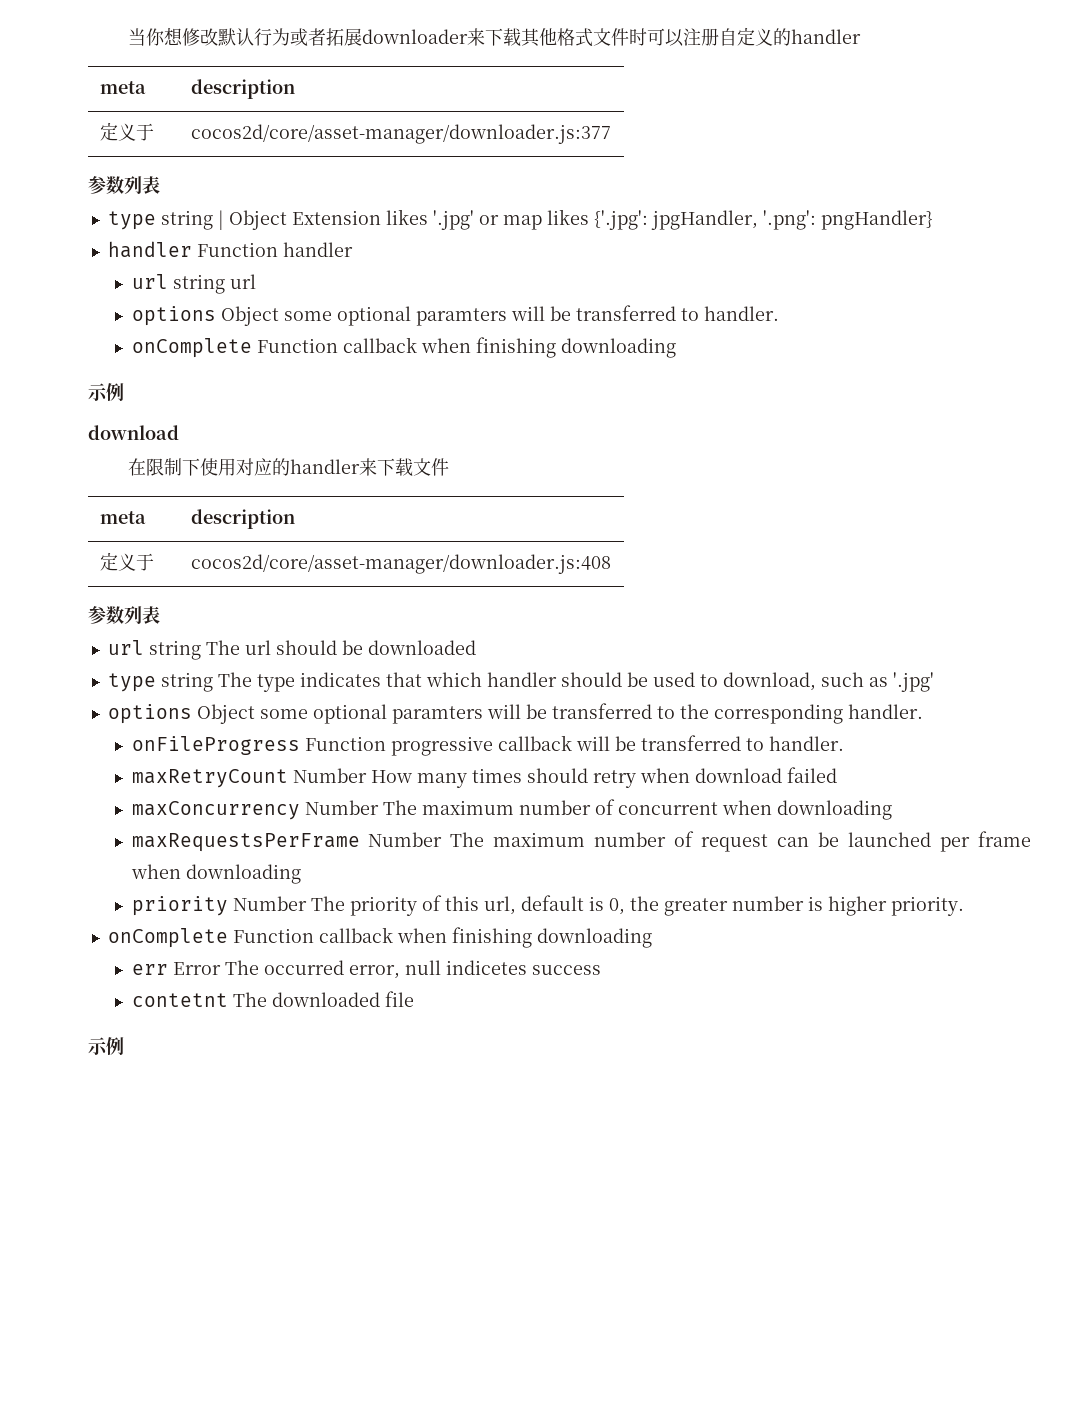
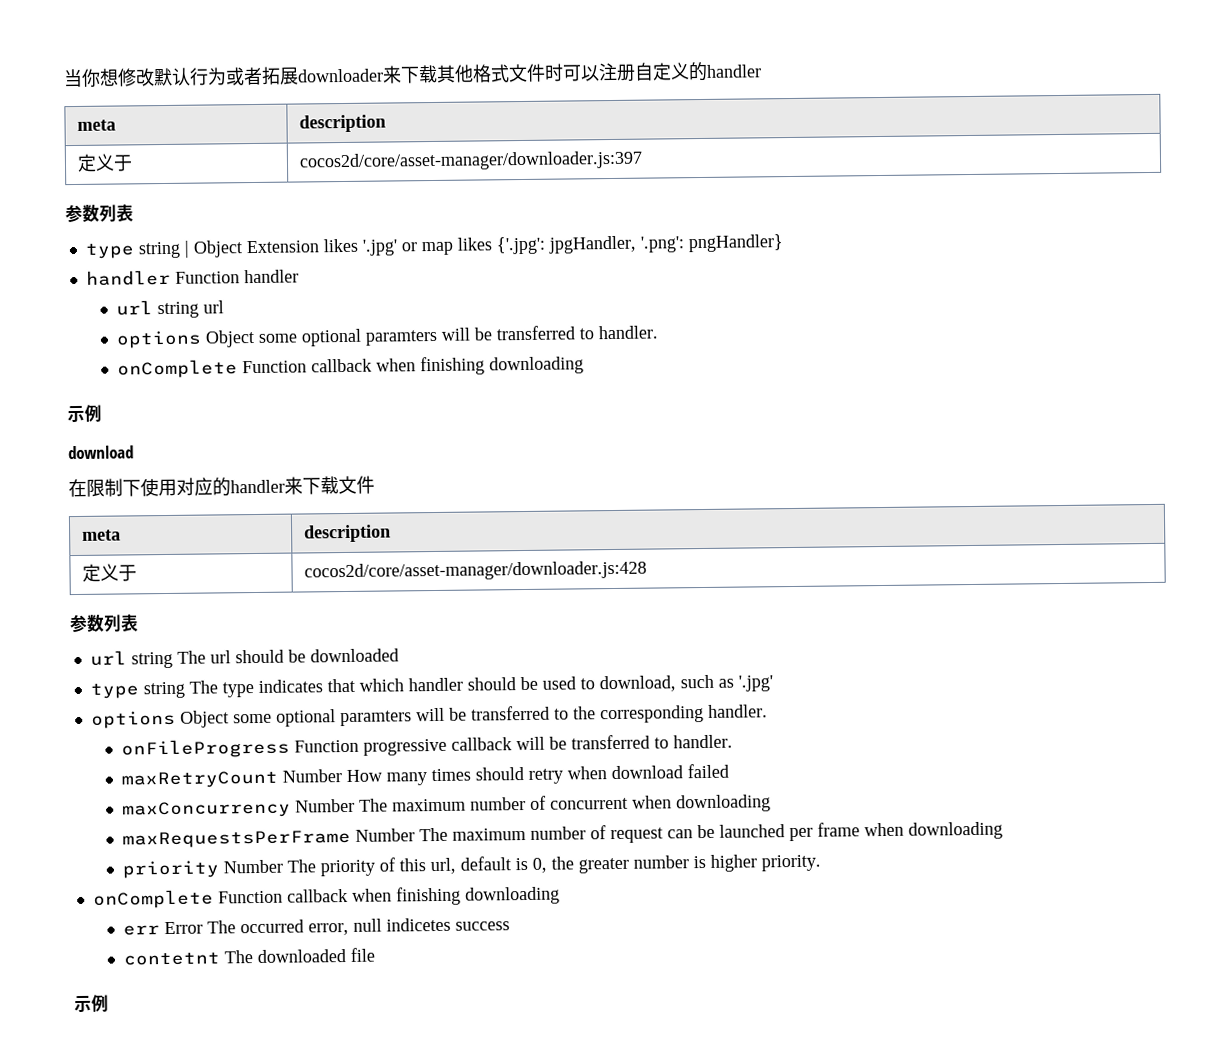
- 定义于 | cocos2d/core/asset-manager/downloader.js:377
+ 定义于 | cocos2d/core/asset-manager/downloader.js:397
- 定义于 | cocos2d/core/asset-manager/downloader.js:408
+ 定义于 | cocos2d/core/asset-manager/downloader.js:428

